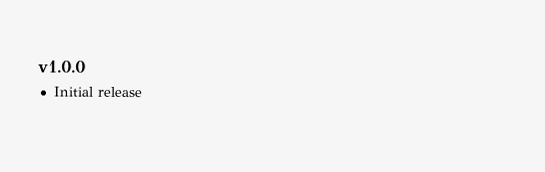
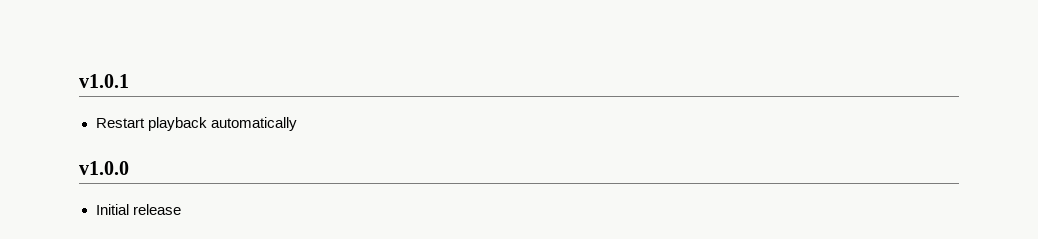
+ v1.0.1
+ Restart playback automatically

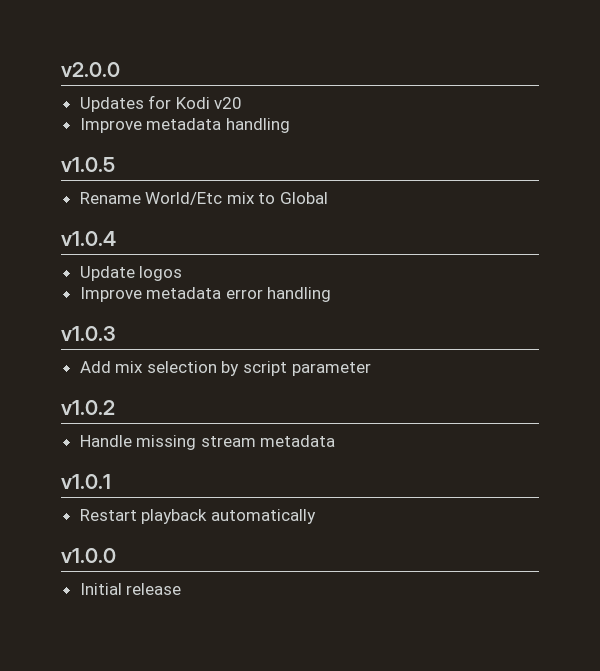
+ v2.0.0
+ Updates for Kodi v20
+ Improve metadata handling
+ v1.0.5
+ Rename World/Etc mix to Global
+ v1.0.4
+ Update logos
+ Improve metadata error handling
+ v1.0.3
+ Add mix selection by script parameter
+ v1.0.2
+ Handle missing stream metadata

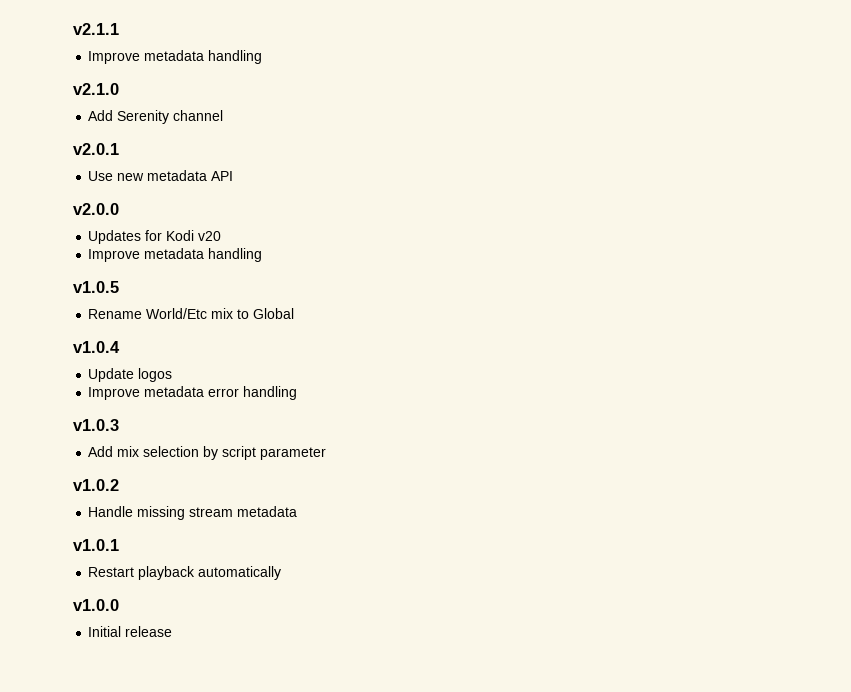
+ v2.1.1
+ Improve metadata handling
+ v2.1.0
+ Add Serenity channel
+ v2.0.1
+ Use new metadata API

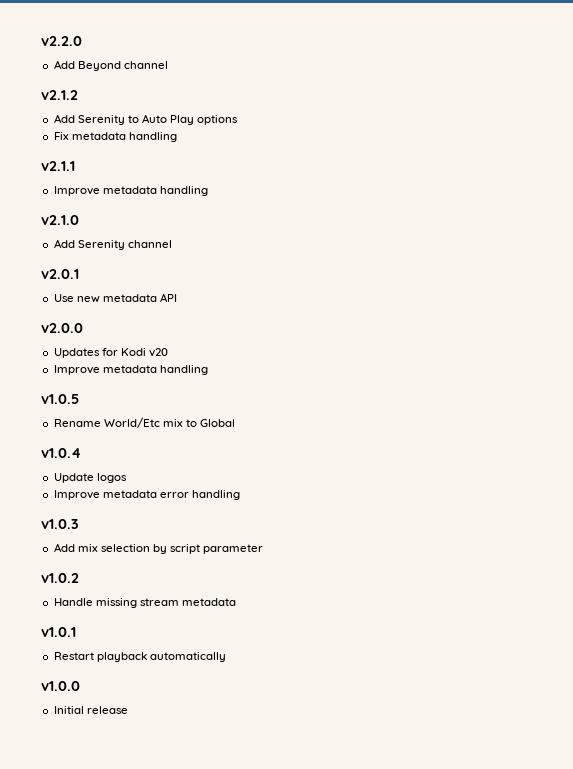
+ v2.2.0
+ Add Beyond channel
+ v2.1.2
+ Add Serenity to Auto Play options
+ Fix metadata handling

